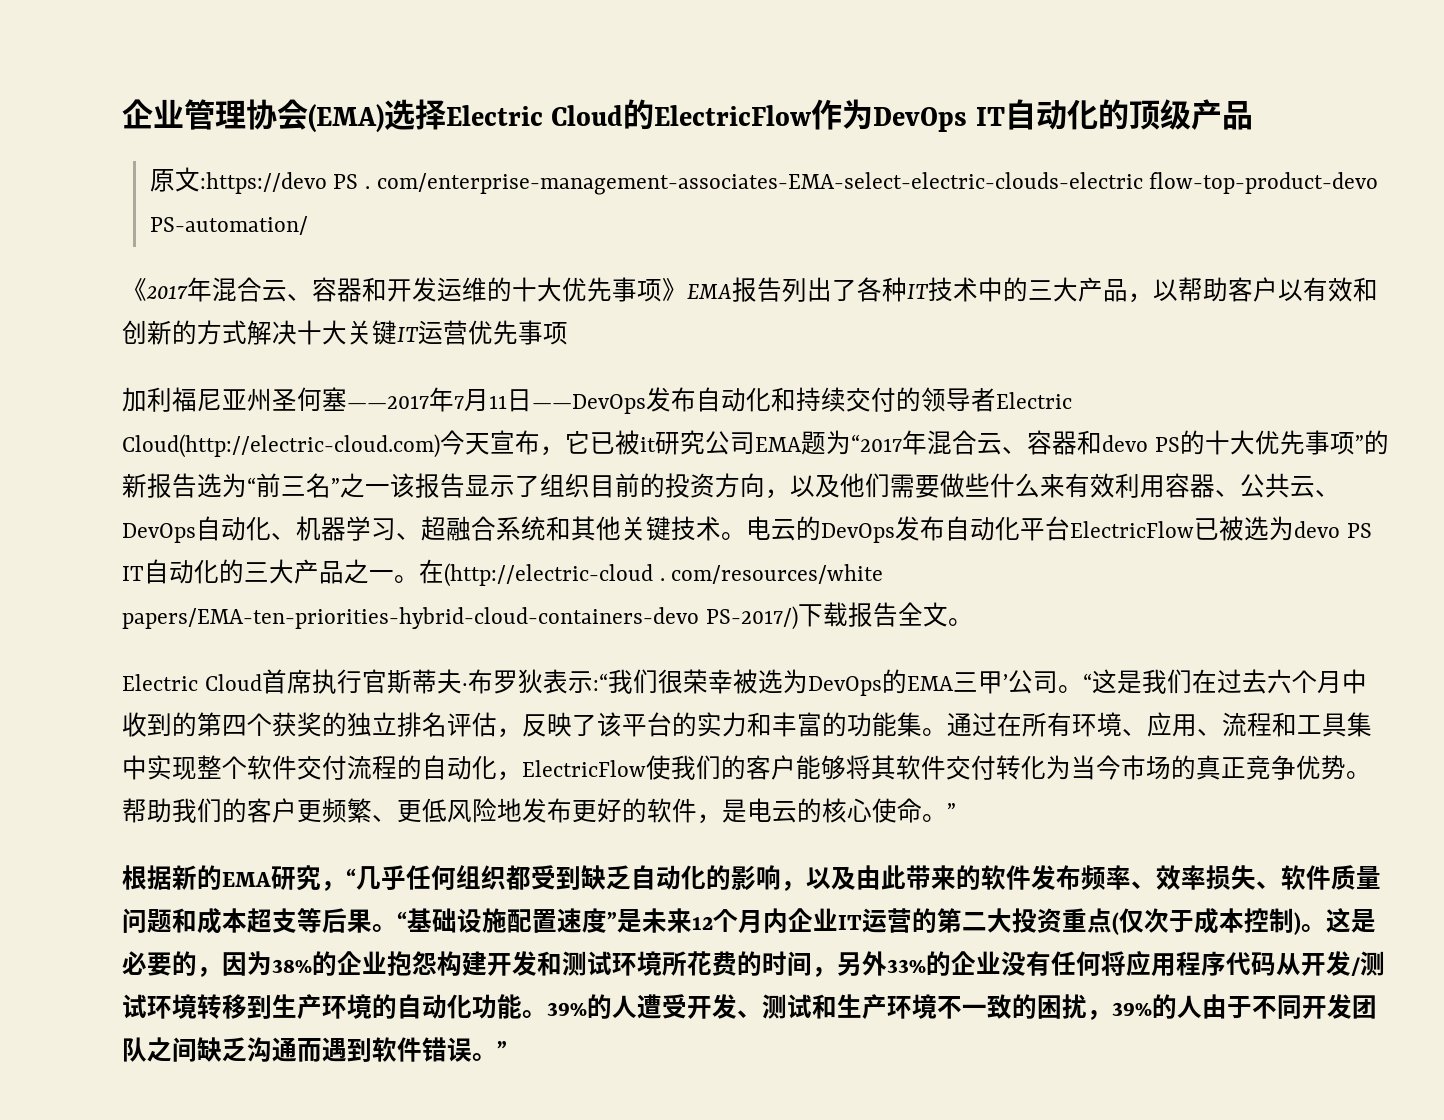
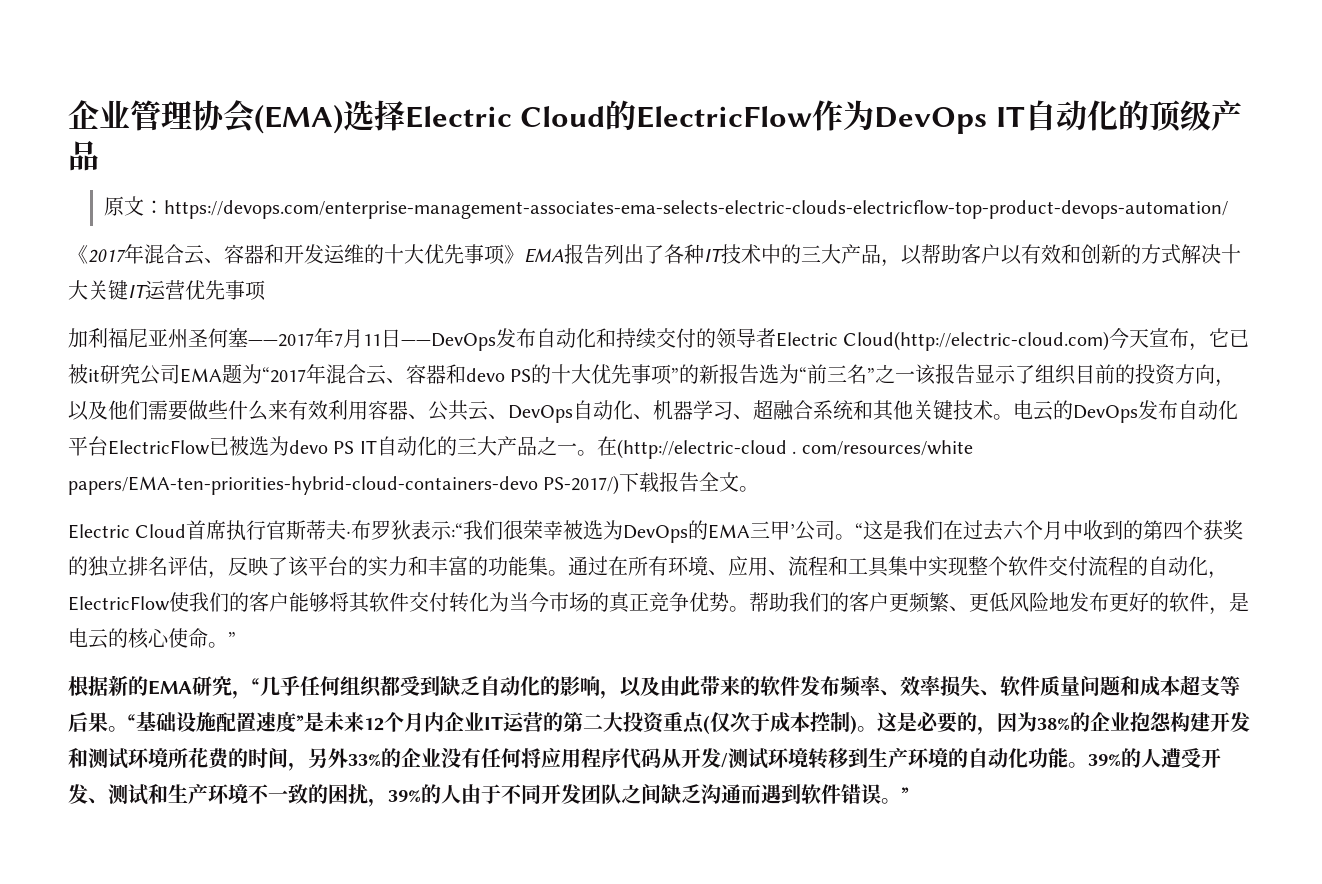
- 原文:https://devo PS . com/enterprise-management-associates-EMA-select-electric-clouds-electric flow-top-product-devo PS-automation/
+ 原文：https://devops.com/enterprise-management-associates-ema-selects-electric-clouds-electricflow-top-product-devops-automation/

